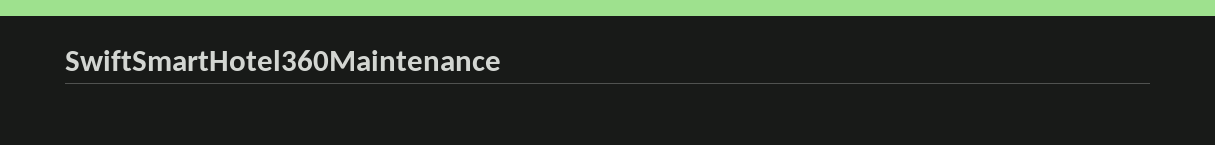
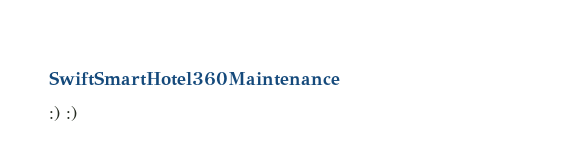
+ :) :)

